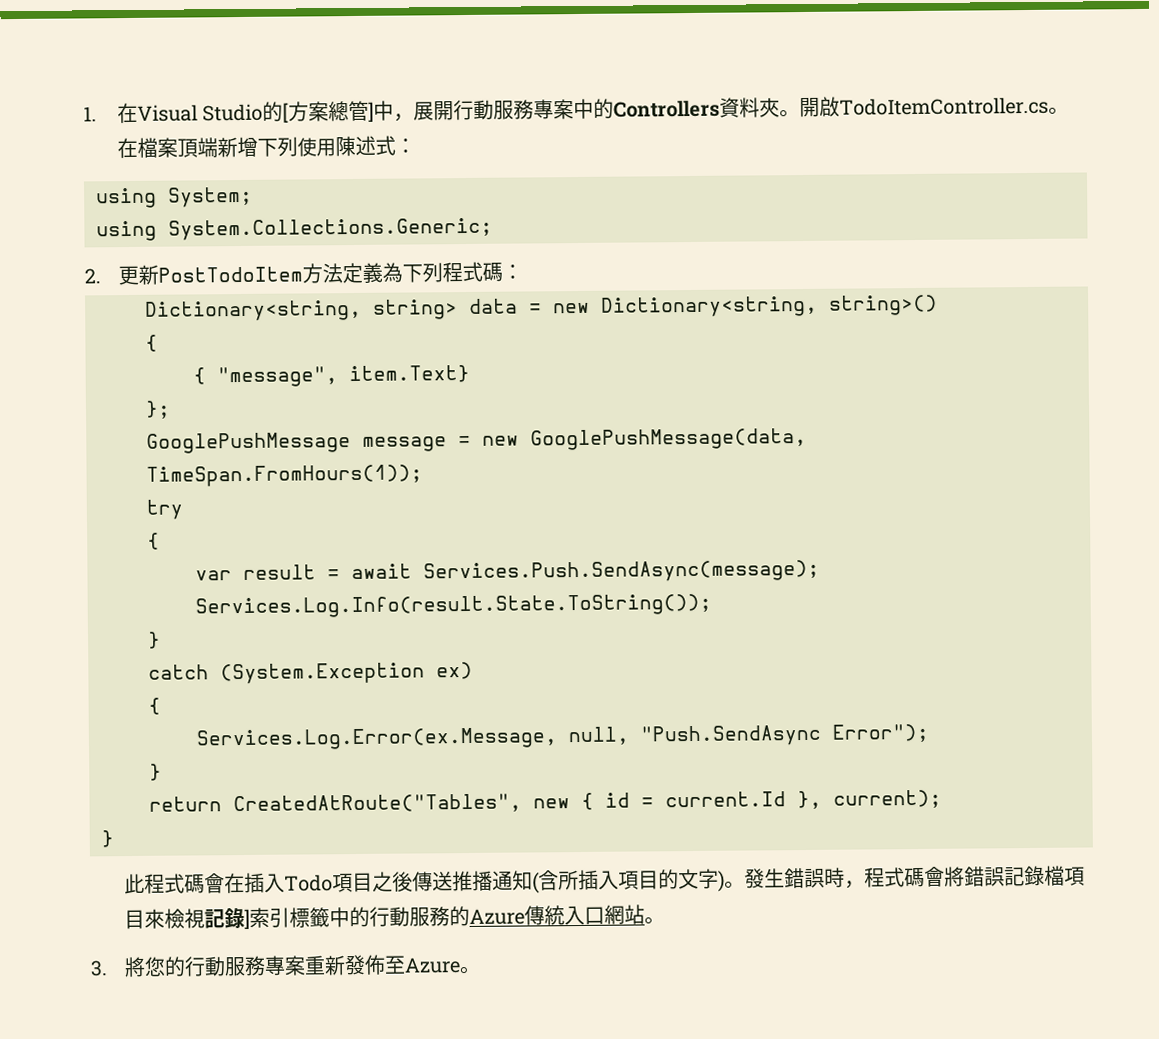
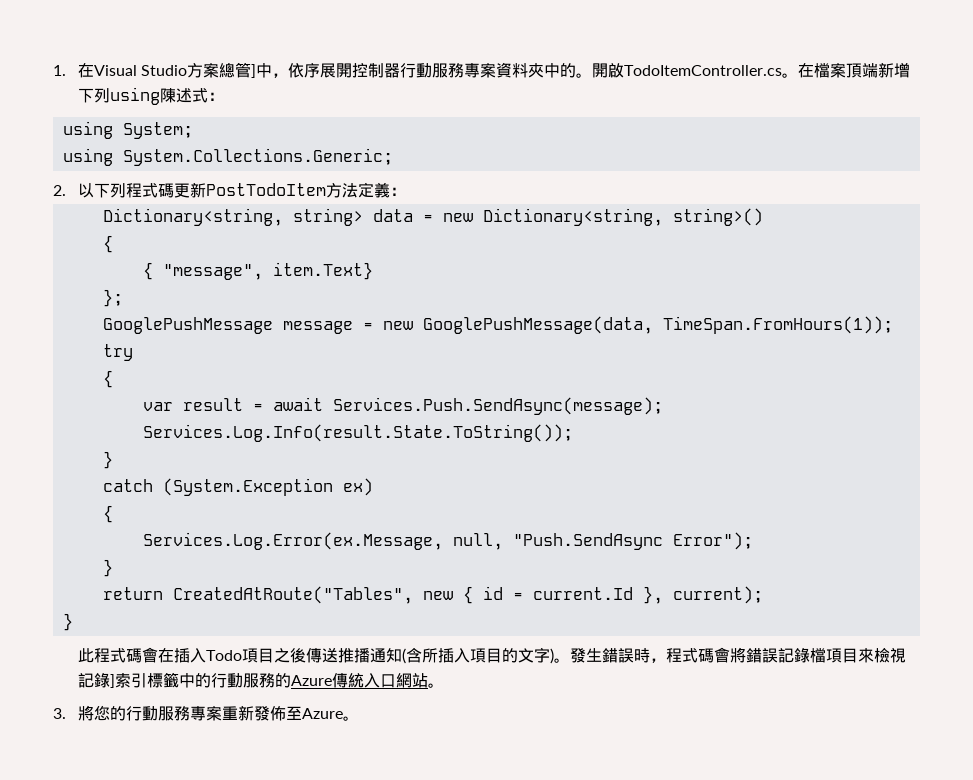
- 1.在Visual Studio的[方案總管]中，展開行動服務專案中的Controllers資料夾。
+ 1.在Visual Studio方案總管]中，依序展開控制器行動服務專案資料夾中的。
- 在檔案頂端新增下列使用陳述式：
+ 在檔案頂端新增下列using陳述式：
- 2.更新PostTodoItem方法定義為下列程式碼：
+ 2.以下列程式碼更新PostTodoItem方法定義：

